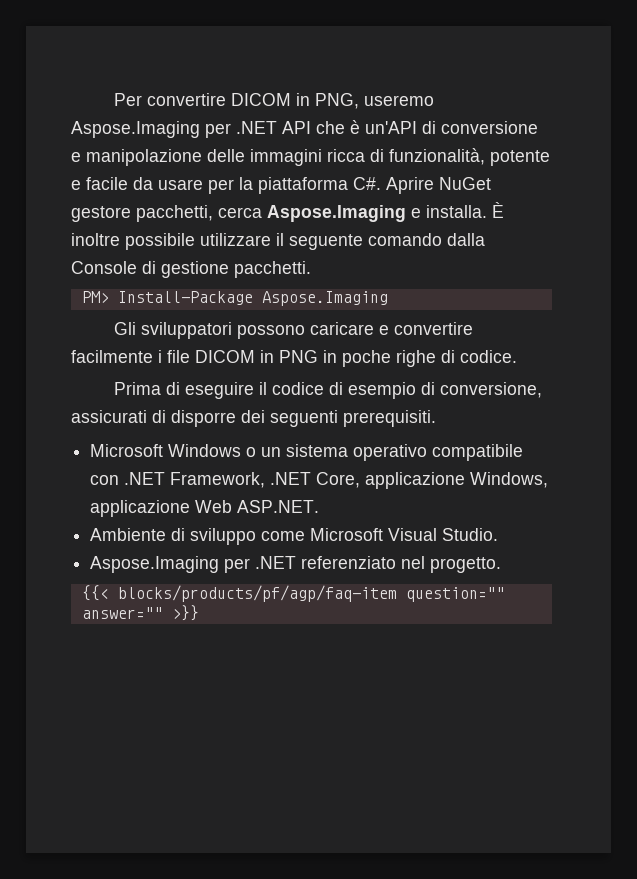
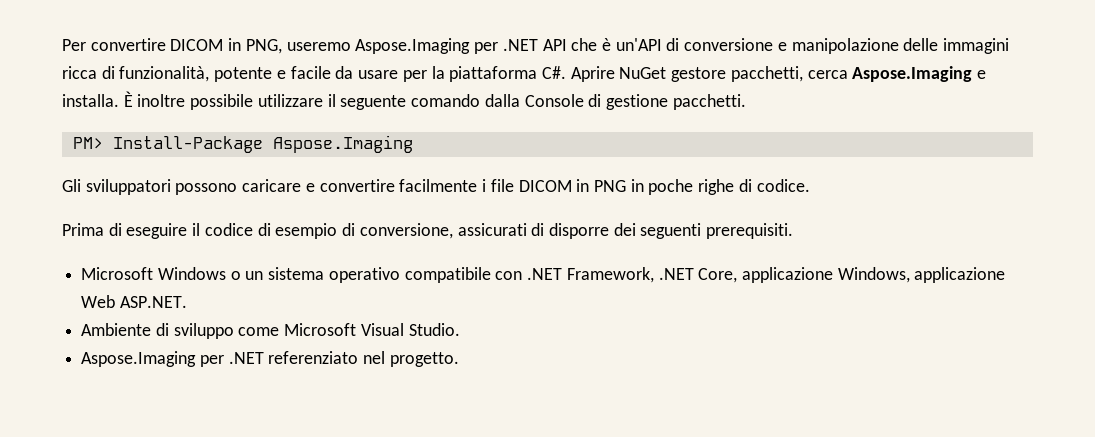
- {{< blocks/products/pf/agp/faq-item question="" answer="" >}}

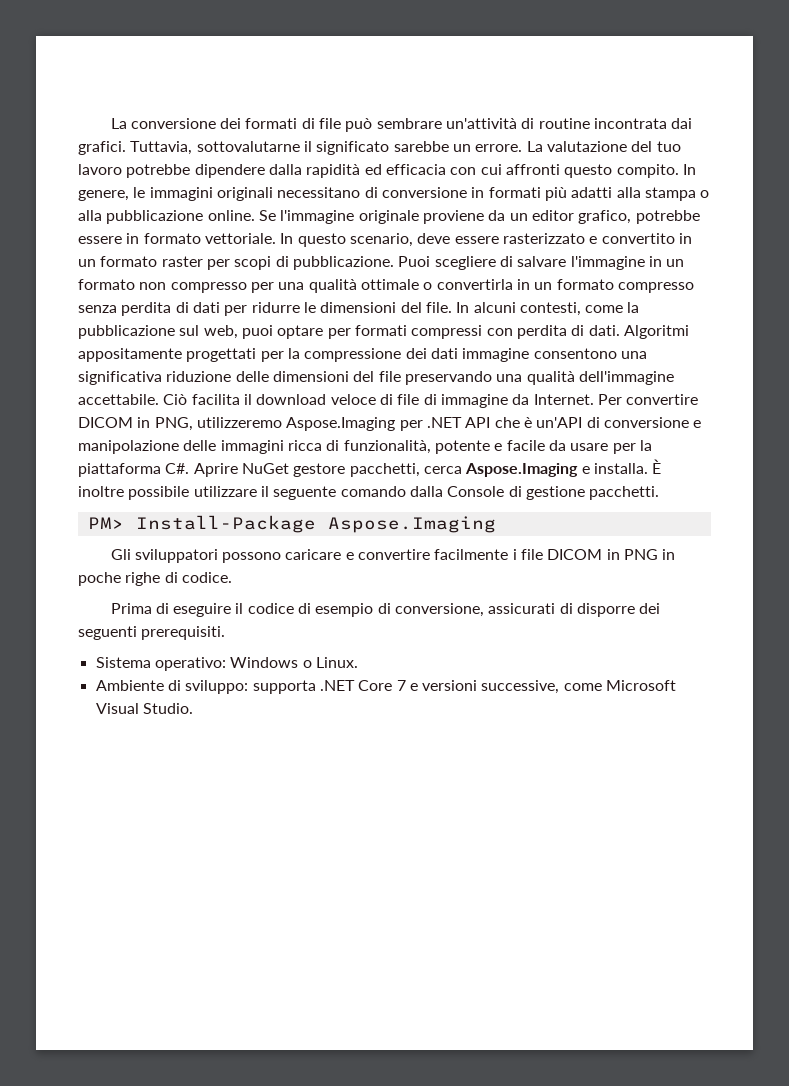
+ La conversione dei formati di file può sembrare un'attività di routine incontrata dai grafici. Tuttavia, sottovalutarne il significato sarebbe un errore. La valutazione del tuo lavoro potrebbe dipendere dalla rapidità ed efficacia con cui affronti questo compito. In genere, le immagini originali necessitano di conversione in formati più adatti alla stampa o alla pubblicazione online. Se l'immagine originale proviene da un editor grafico, potrebbe essere in formato vettoriale. In questo scenario, deve essere rasterizzato e convertito in un formato raster per scopi di pubblicazione. Puoi scegliere di salvare l'immagine in un formato non compresso per una qualità ottimale o convertirla in un formato compresso senza perdita di dati per ridurre le dimensioni del file. In alcuni contesti, come la pubblicazione sul web, puoi optare per formati compressi con perdita di dati. Algoritmi appositamente progettati per la compressione dei dati immagine consentono una significativa riduzione delle dimensioni del file preservando una qualità dell'immagine accettabile. Ciò facilita il download veloce di file di immagine da Internet.
- Per convertire DICOM in PNG, useremo Aspose.Imaging per .NET API che è un'API di conversione e manipolazione delle immagini ricca di funzionalità, potente e facile da usare per la piattaforma C#. Aprire NuGet gestore pacchetti, cerca Aspose.Imaging e installa.
+ Per convertire DICOM in PNG, utilizzeremo Aspose.Imaging per .NET API che è un'API di conversione e manipolazione delle immagini ricca di funzionalità, potente e facile da usare per la piattaforma C#. Aprire NuGet gestore pacchetti, cerca Aspose.Imaging e installa.
- Microsoft Windows o un sistema operativo compatibile con .NET Framework, .NET Core, applicazione Windows, applicazione Web ASP.NET.
- Ambiente di sviluppo come Microsoft Visual Studio.
- Aspose.Imaging per .NET referenziato nel progetto.
+ Sistema operativo: Windows o Linux.
+ Ambiente di sviluppo: supporta .NET Core 7 e versioni successive, come Microsoft Visual Studio.

